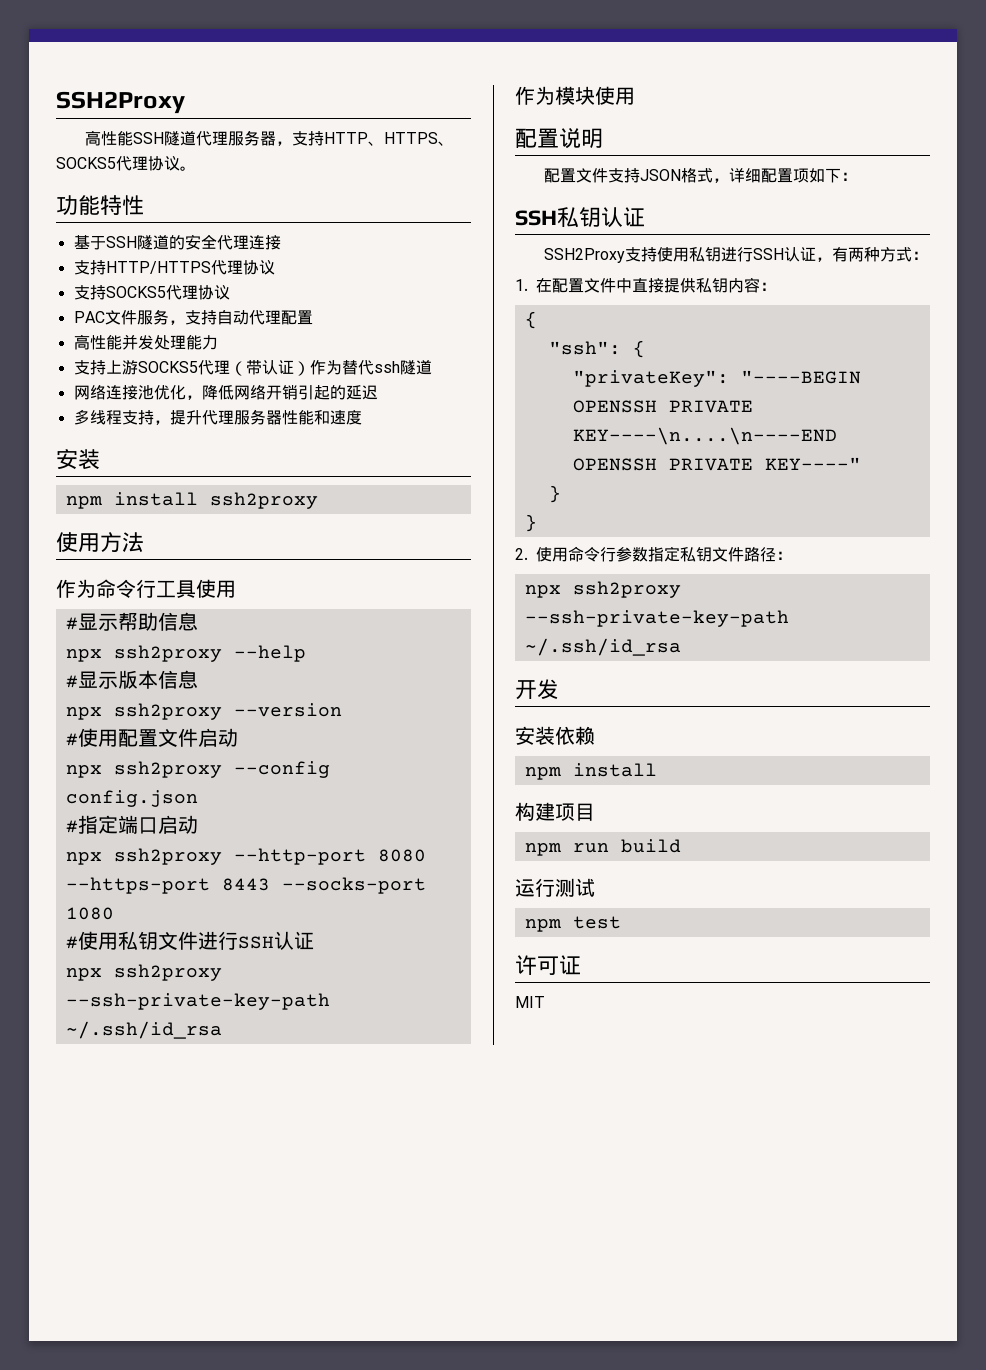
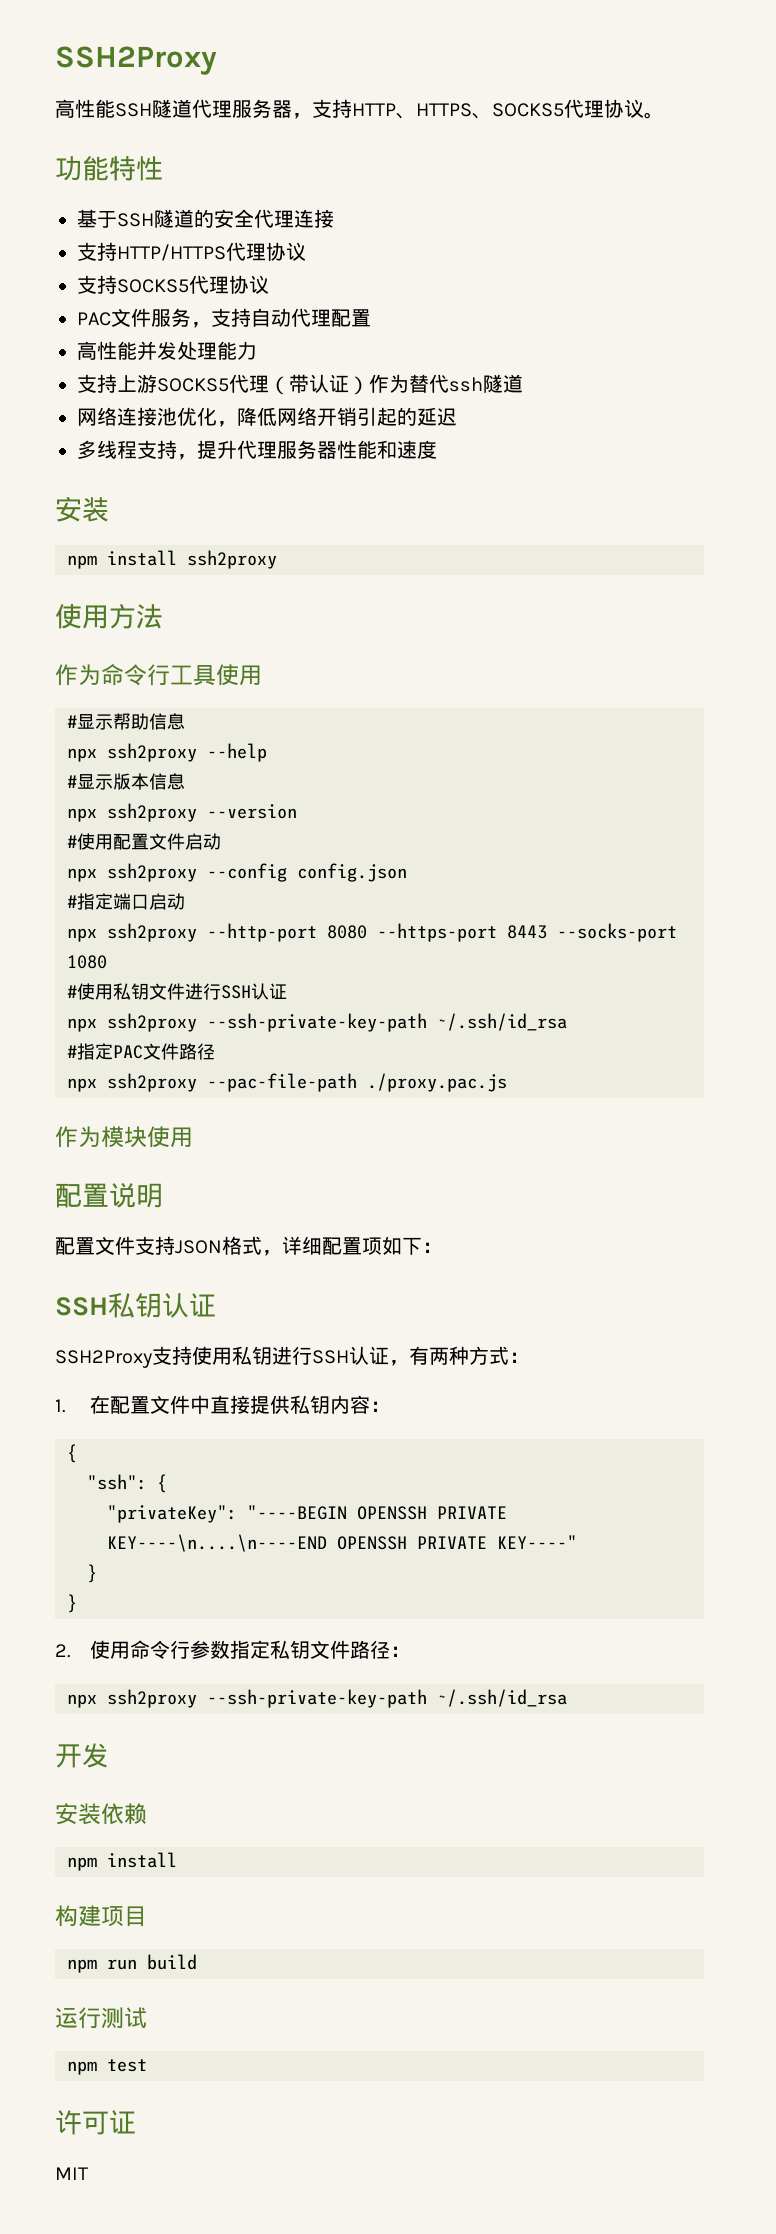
+ #指定PAC文件路径
+ npx ssh2proxy --pac-file-path ./proxy.pac.js

